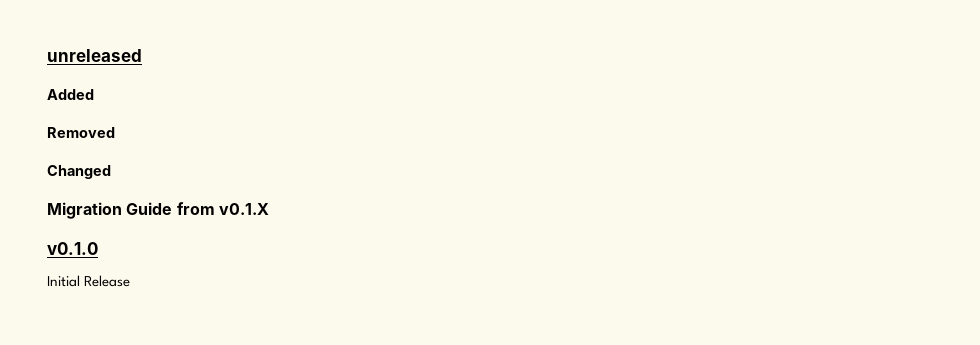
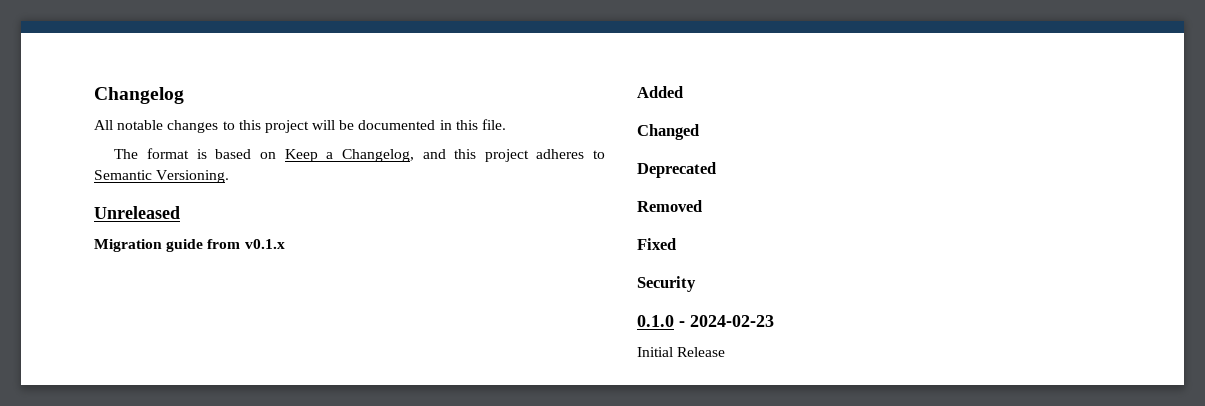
- unreleased
+ Changelog
+ All notable changes to this project will be documented in this file.
+ The format is based on Keep a Changelog, and this project adheres to Semantic Versioning.
+ Unreleased
+ Migration guide from v0.1.x
+ Changed
+ Deprecated
- Changed
- Migration Guide from v0.1.X
- v0.1.0
+ Fixed
+ Security
+ 0.1.0 - 2024-02-23

